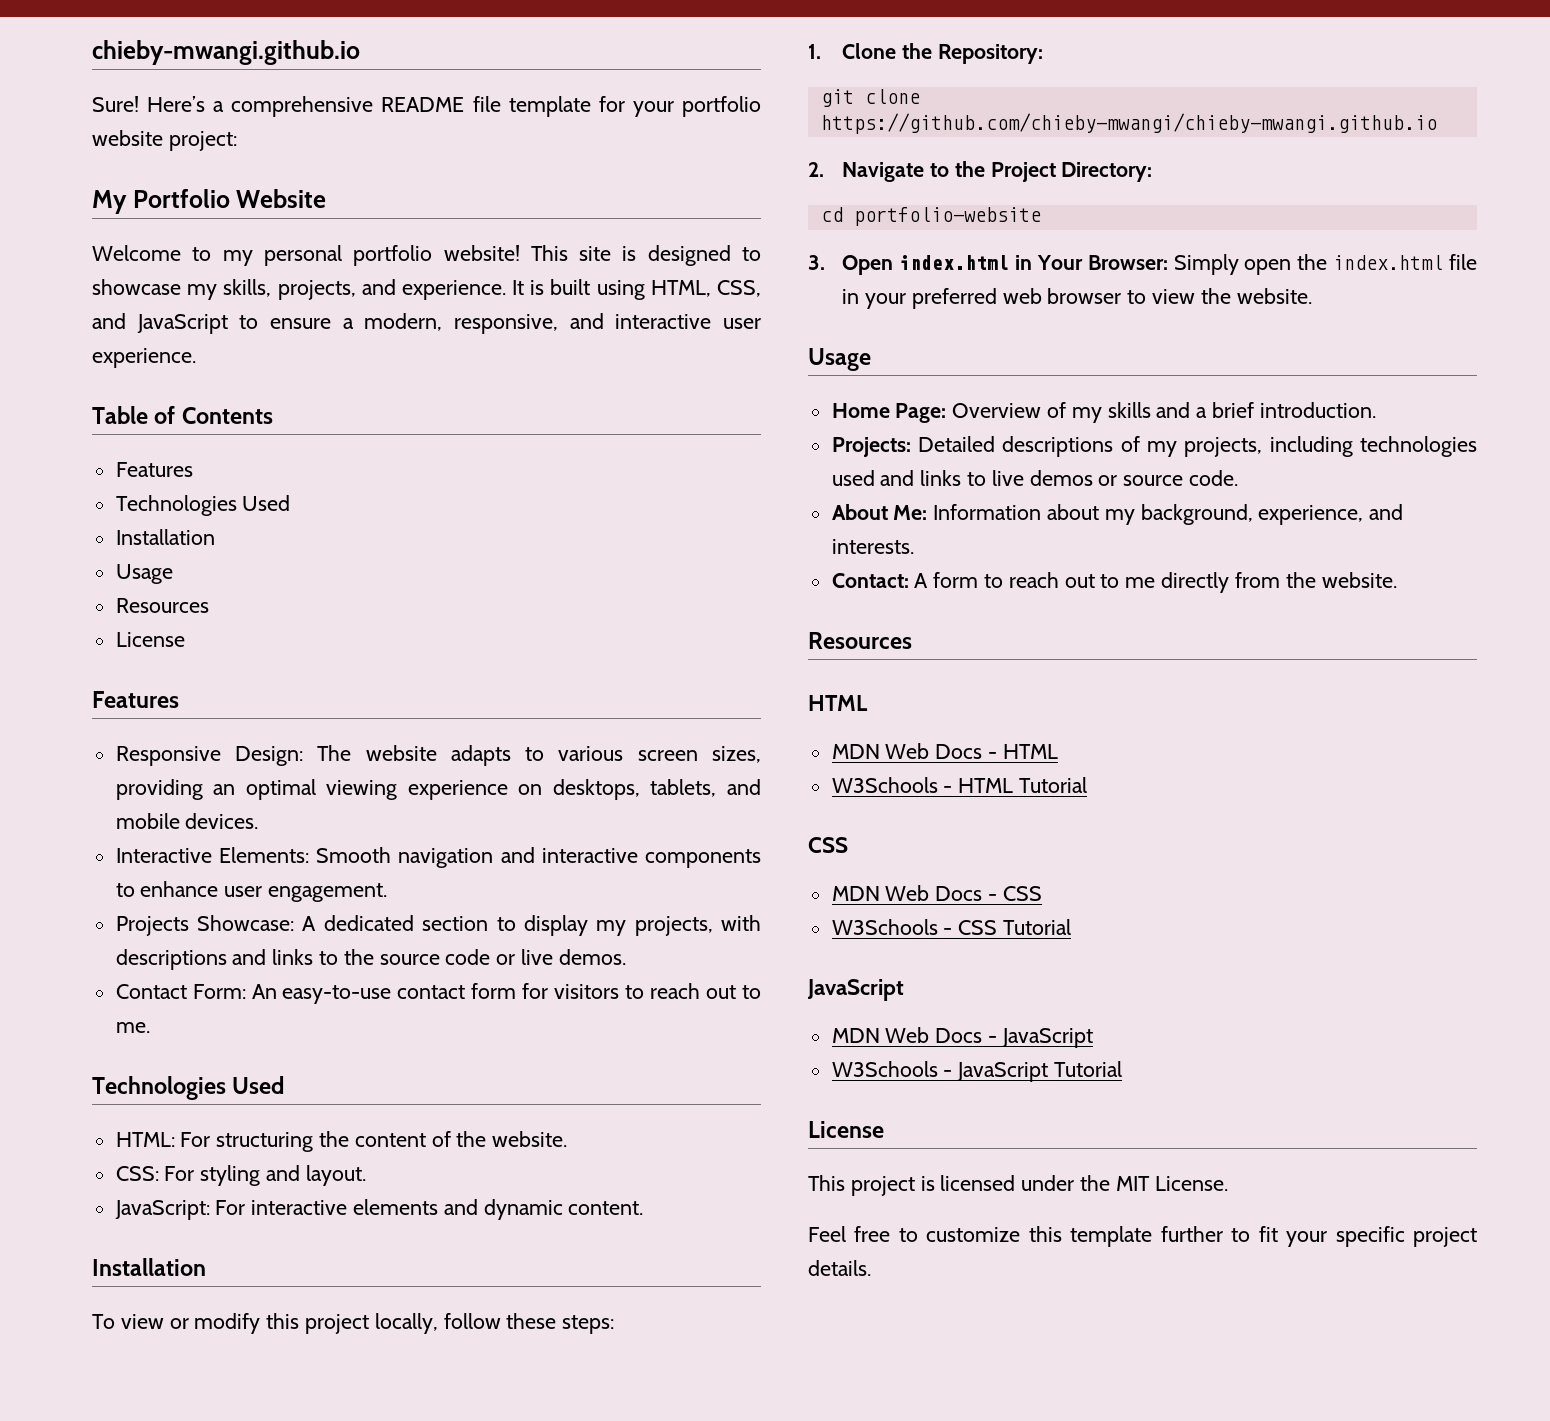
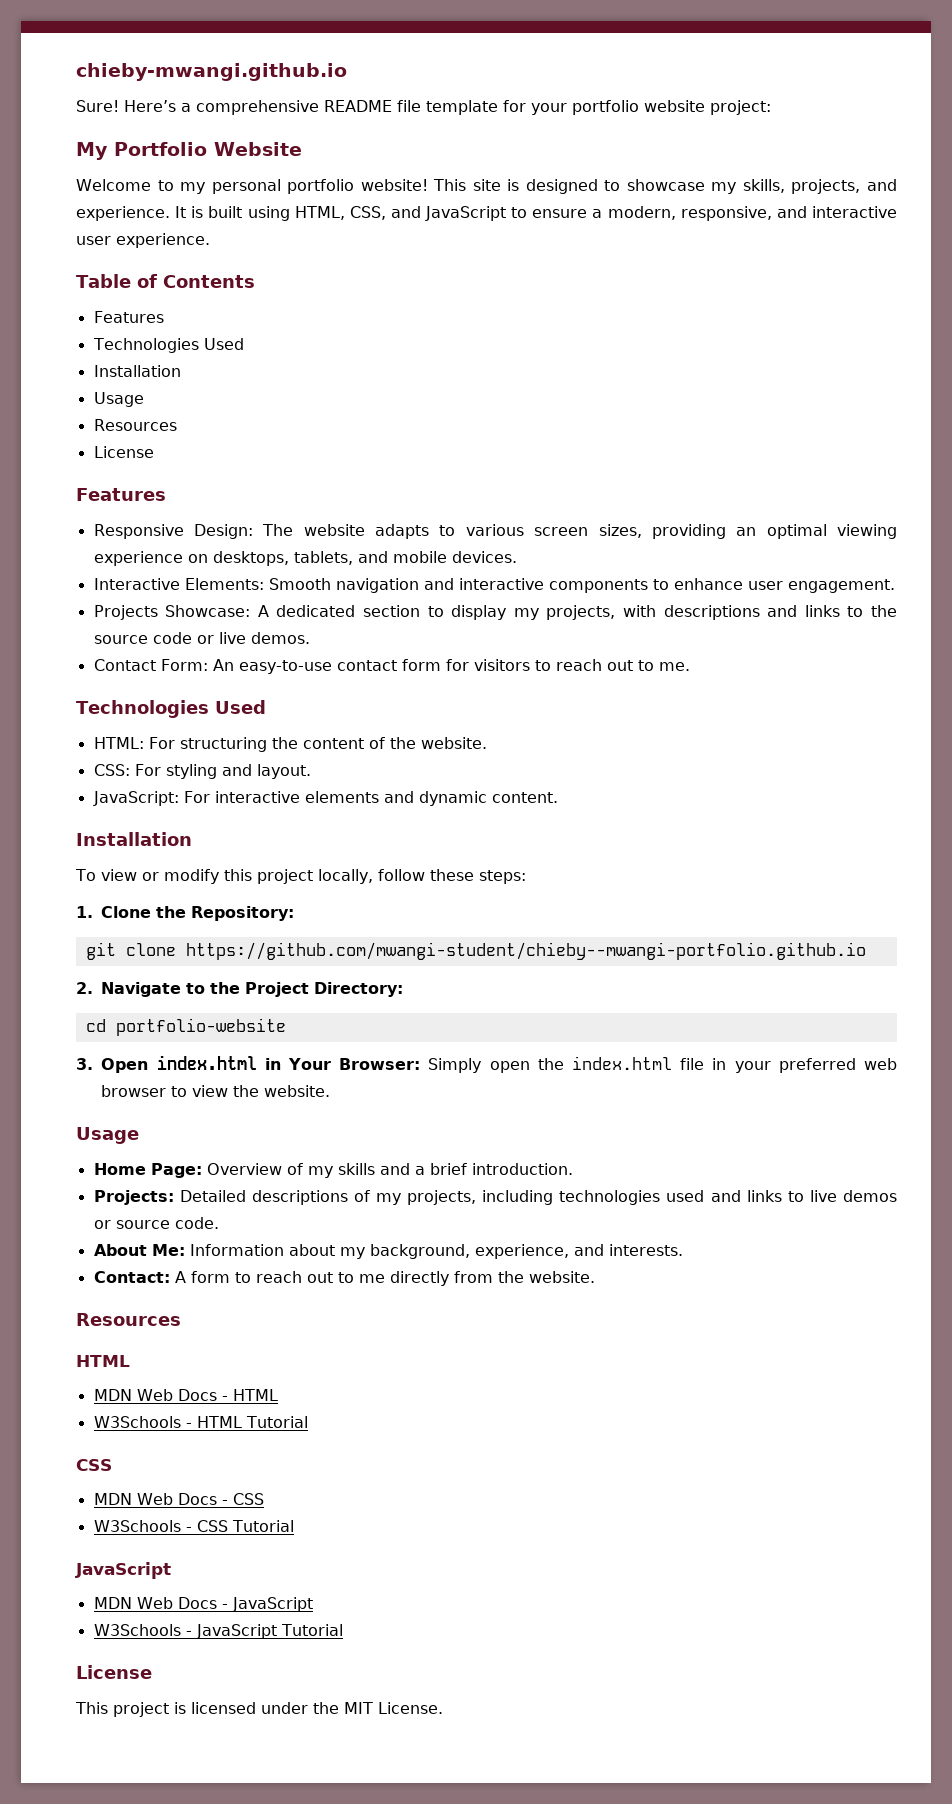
- git clone https://github.com/chieby-mwangi/chieby-mwangi.github.io
+ git clone https://github.com/mwangi-student/chieby--mwangi-portfolio.github.io
- Feel free to customize this template further to fit your specific project details.

